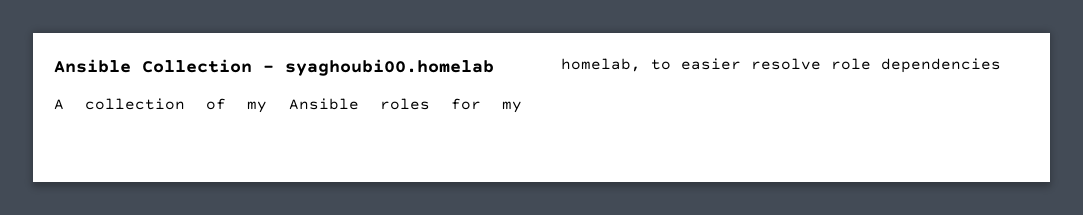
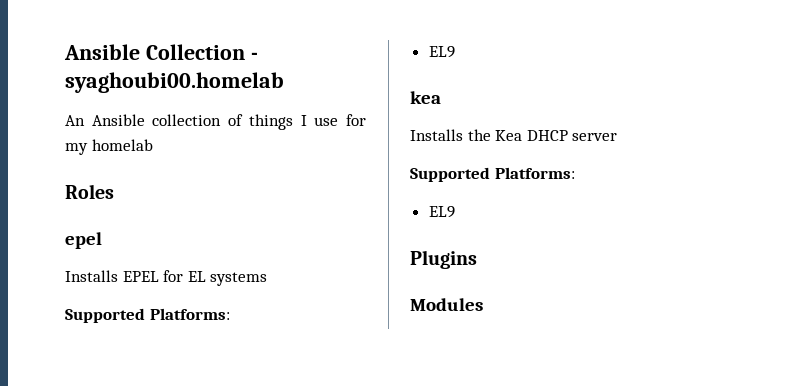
- A collection of my Ansible roles for my homelab, to easier resolve role dependencies
+ An Ansible collection of things I use for my homelab
+ Roles
+ epel
+ Installs EPEL for EL systems
+ Supported Platforms:
+ EL9
+ kea
+ Installs the Kea DHCP server
+ Supported Platforms:
+ EL9
+ Plugins
+ Modules

